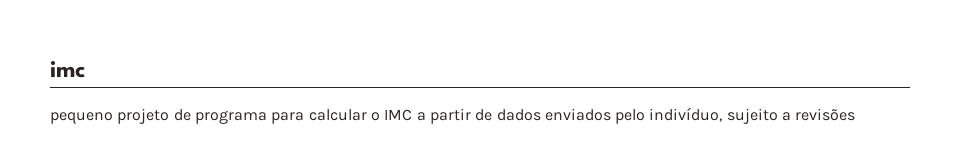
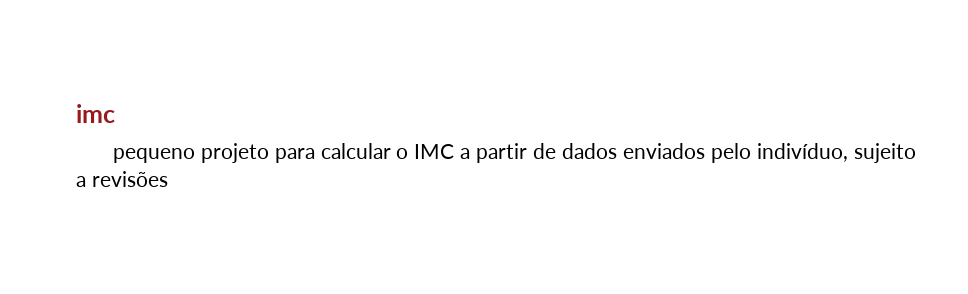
- pequeno projeto de programa para calcular o IMC a partir de dados enviados pelo indivíduo, sujeito a revisões
+ pequeno projeto para calcular o IMC a partir de dados enviados pelo indivíduo, sujeito a revisões

